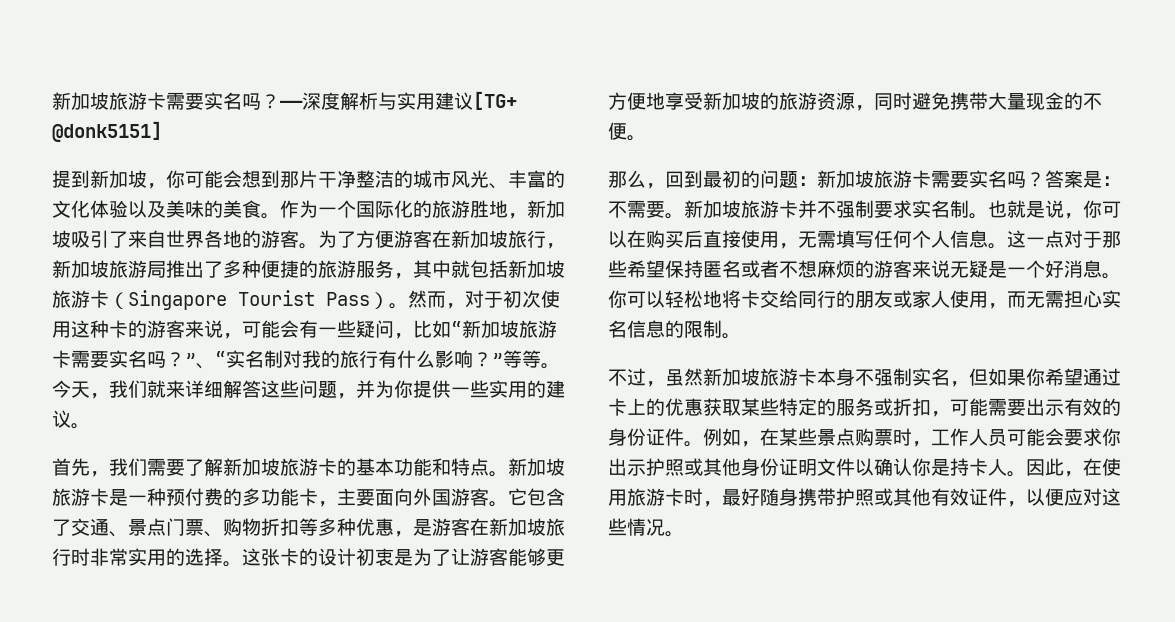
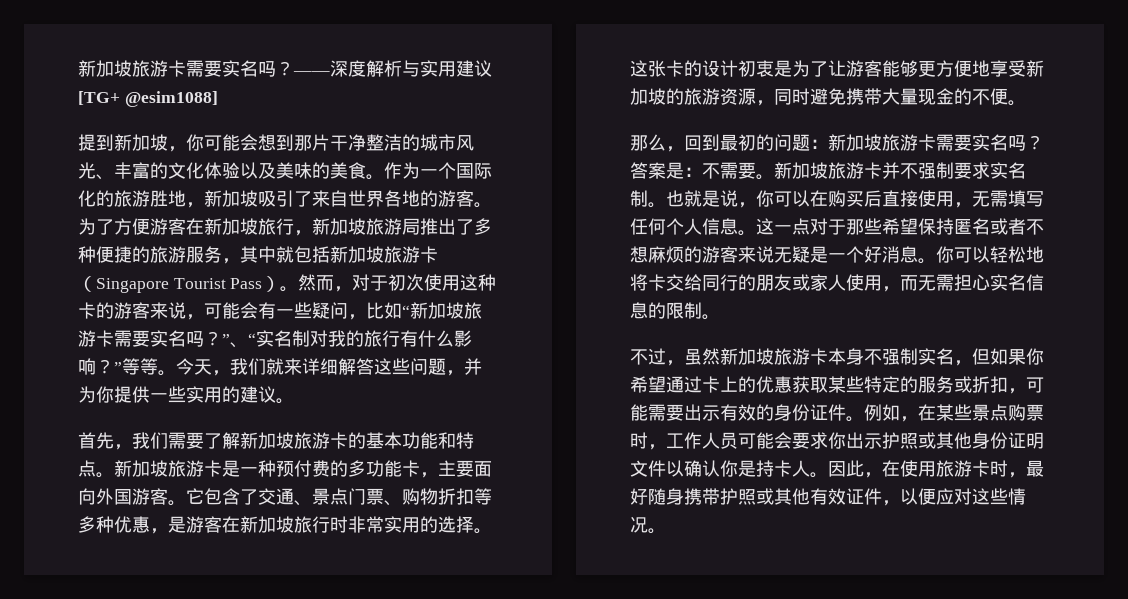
- ——深度解析与实用建议[TG+ @donk5151]
+ ——深度解析与实用建议[TG+ @esim1088]

